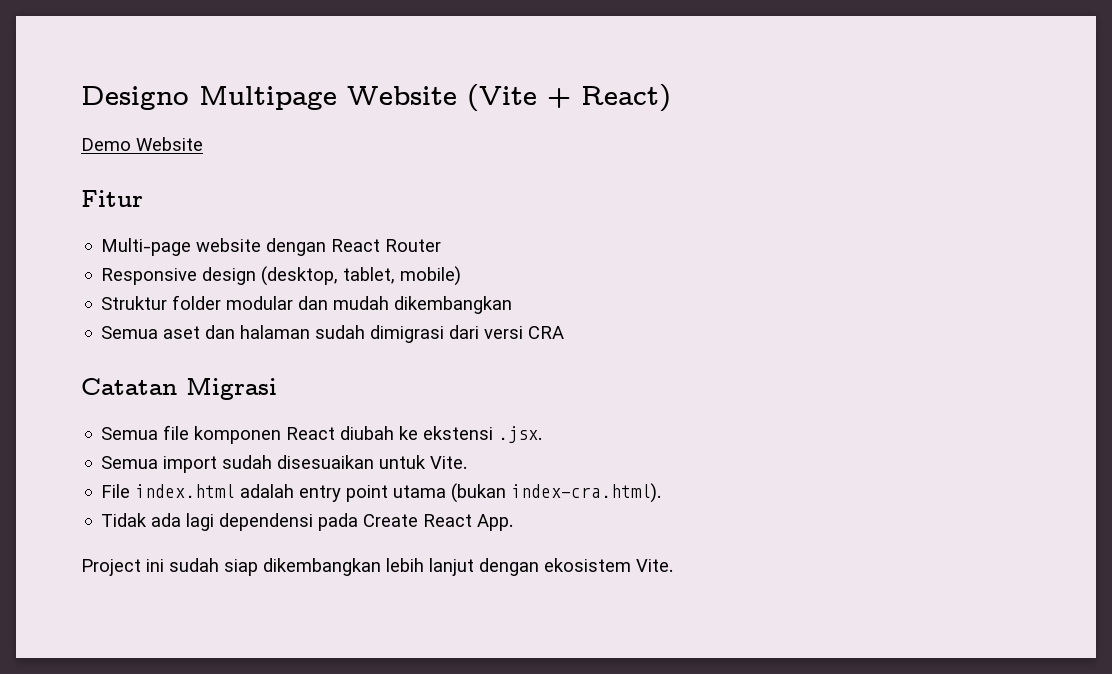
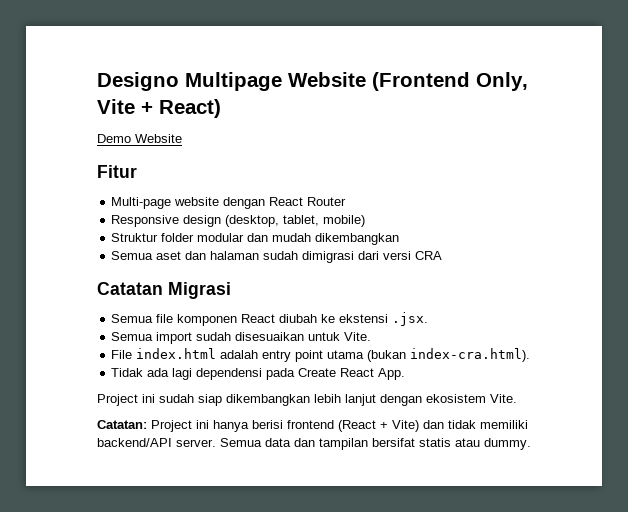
- Designo Multipage Website (Vite + React)
+ Designo Multipage Website (Frontend Only, Vite + React)
+ Catatan: Project ini hanya berisi frontend (React + Vite) dan tidak memiliki backend/API server. Semua data dan tampilan bersifat statis atau dummy.

